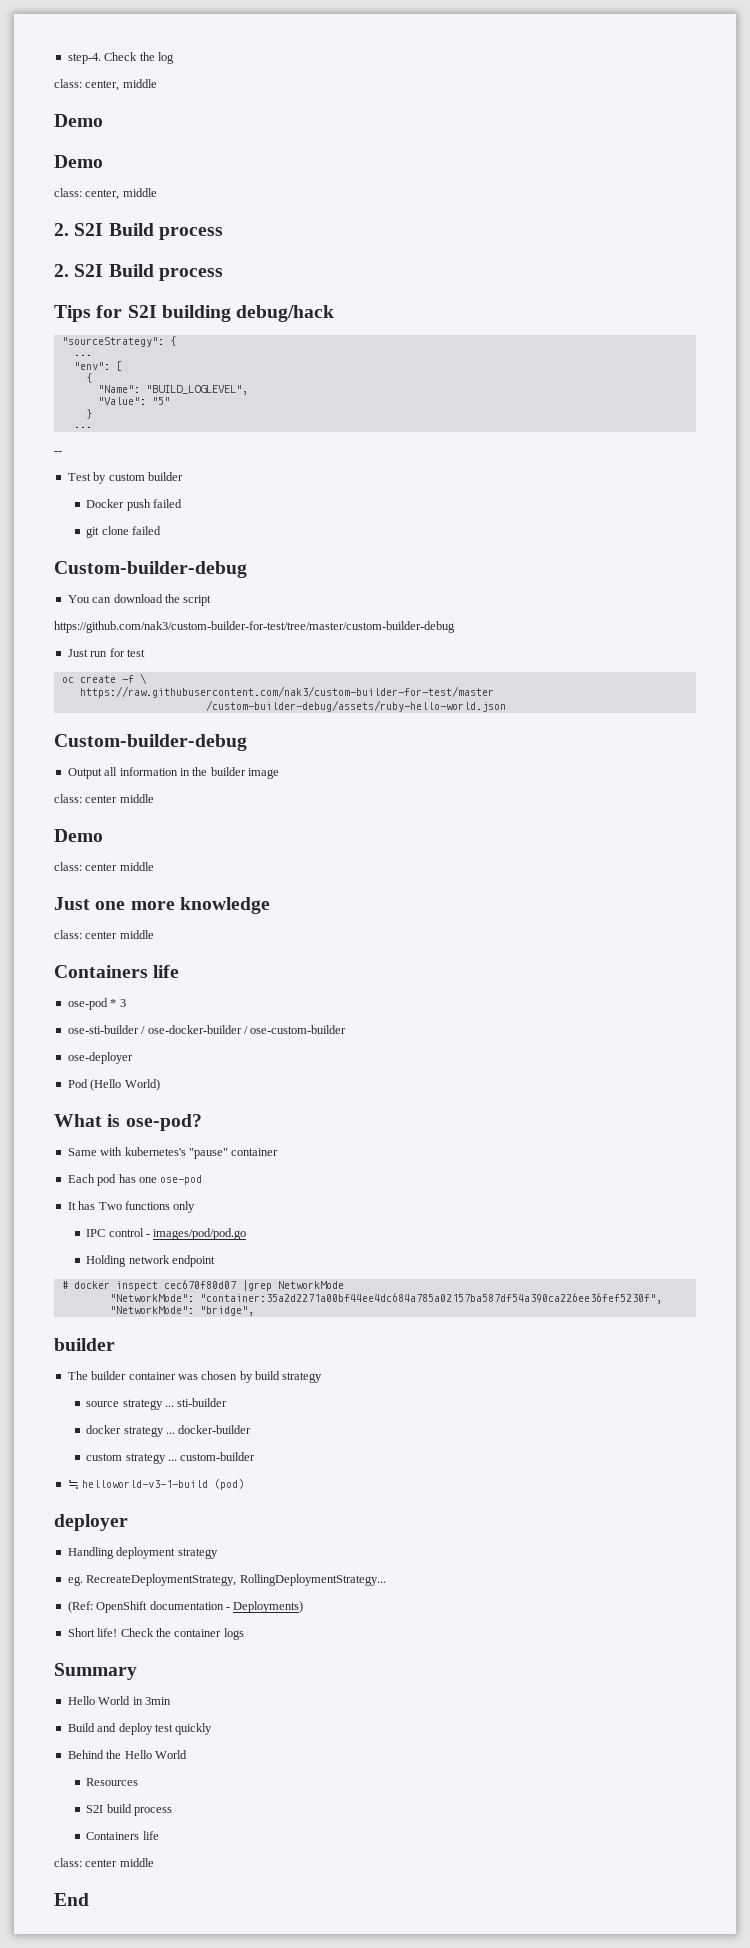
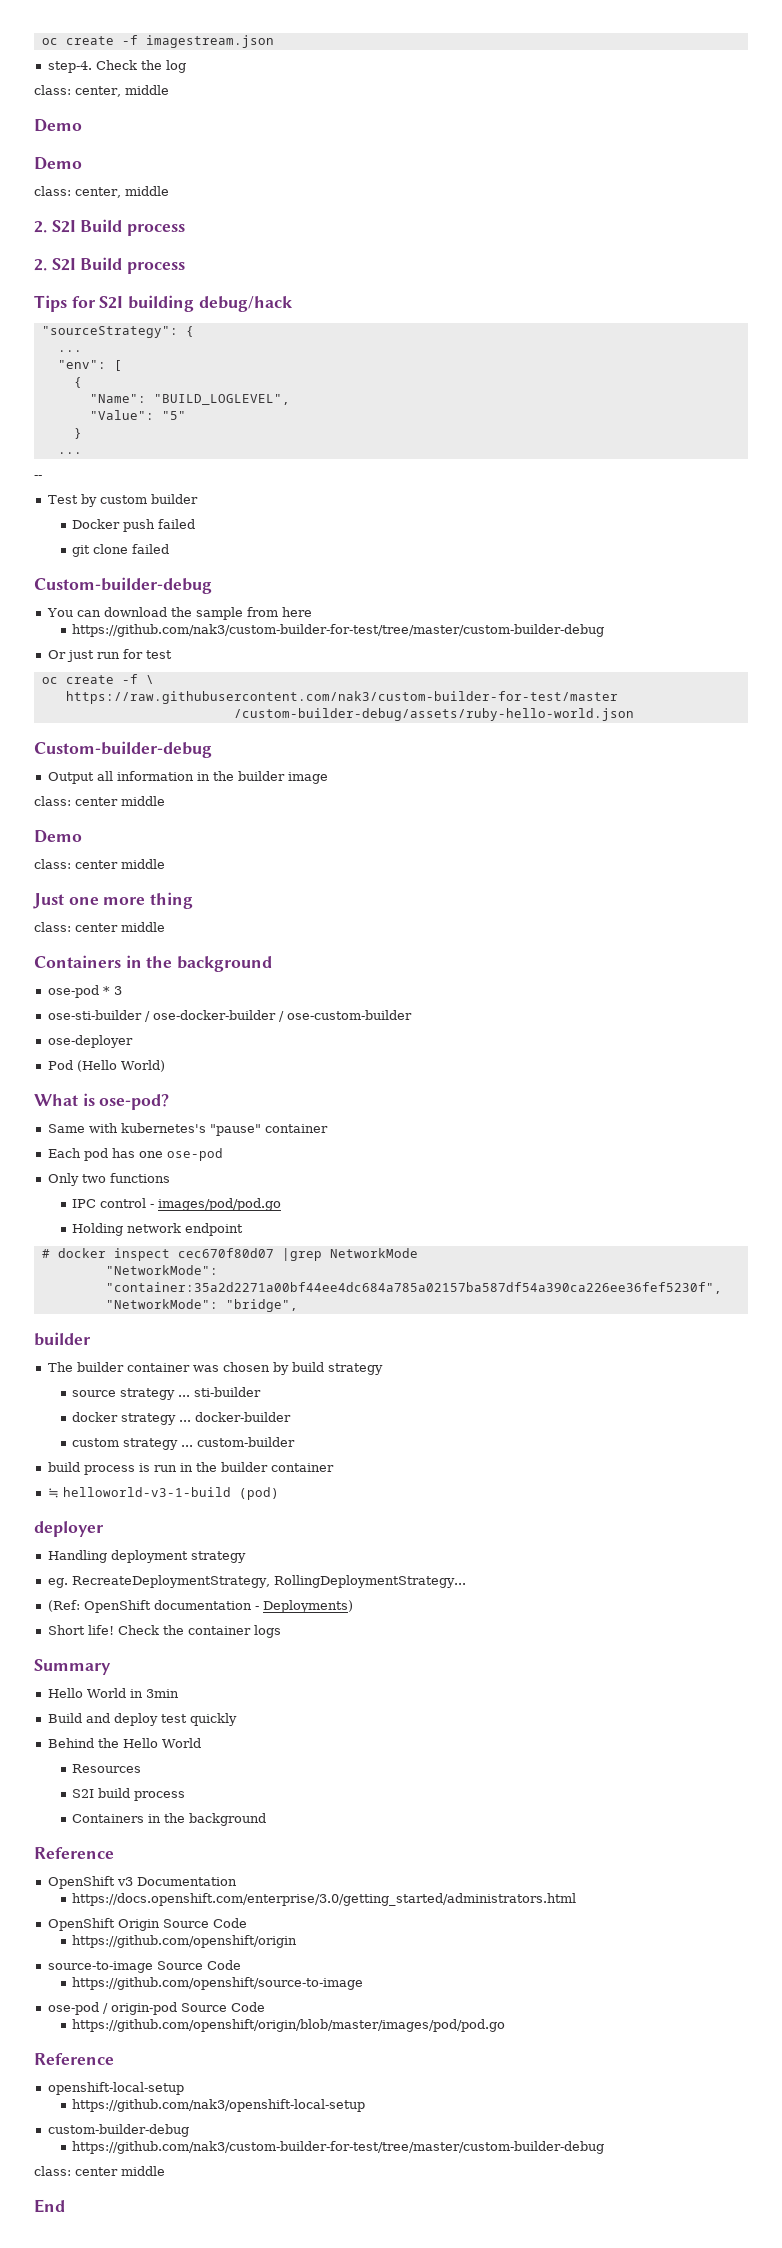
+ oc create -f imagestream.json
- You can download the script
+ You can download the sample from here
  https://github.com/nak3/custom-builder-for-test/tree/master/custom-builder-debug
- Just run for test
+ Or just run for test
- Just one more knowledge
+ Just one more thing
  class: center middle
- Containers life
+ Containers in the background
- It has Two functions only
+ Only two functions
+ build process is run in the builder container
  S2I build process
- Containers life
+ Containers in the background
+ Reference
+ OpenShift v3 Documentation
+ https://docs.openshift.com/enterprise/3.0/getting_started/administrators.html
+ OpenShift Origin Source Code
+ https://github.com/openshift/origin
+ source-to-image Source Code
+ https://github.com/openshift/source-to-image
+ ose-pod / origin-pod Source Code
+ https://github.com/openshift/origin/blob/master/images/pod/pod.go
+ Reference
+ openshift-local-setup
+ https://github.com/nak3/openshift-local-setup
+ custom-builder-debug
+ https://github.com/nak3/custom-builder-for-test/tree/master/custom-builder-debug

